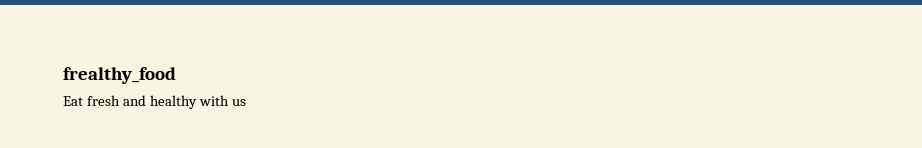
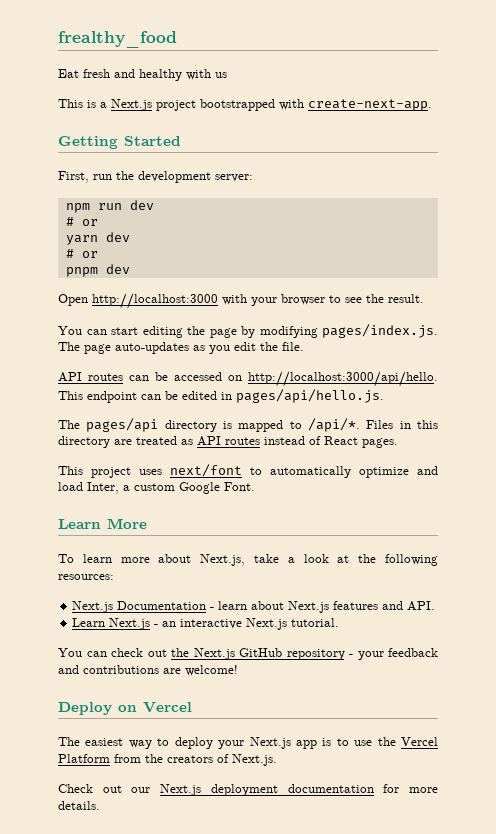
+ This is a Next.js project bootstrapped with create-next-app.
+ Getting Started
+ First, run the development server:
+ npm run dev
+ # or
+ yarn dev
+ # or
+ pnpm dev
+ Open http://localhost:3000 with your browser to see the result.
+ You can start editing the page by modifying pages/index.js. The page auto-updates as you edit the file.
+ API routes can be accessed on http://localhost:3000/api/hello. This endpoint can be edited in pages/api/hello.js.
+ The pages/api directory is mapped to /api/*. Files in this directory are treated as API routes instead of React pages.
+ This project uses next/font to automatically optimize and load Inter, a custom Google Font.
+ Learn More
+ To learn more about Next.js, take a look at the following resources:
+ Next.js Documentation - learn about Next.js features and API.
+ Learn Next.js - an interactive Next.js tutorial.
+ You can check out the Next.js GitHub repository - your feedback and contributions are welcome!
+ Deploy on Vercel
+ The easiest way to deploy your Next.js app is to use the Vercel Platform from the creators of Next.js.
+ Check out our Next.js deployment documentation for more details.

